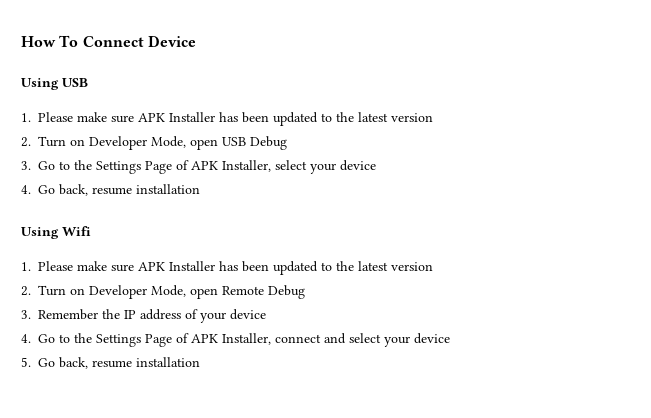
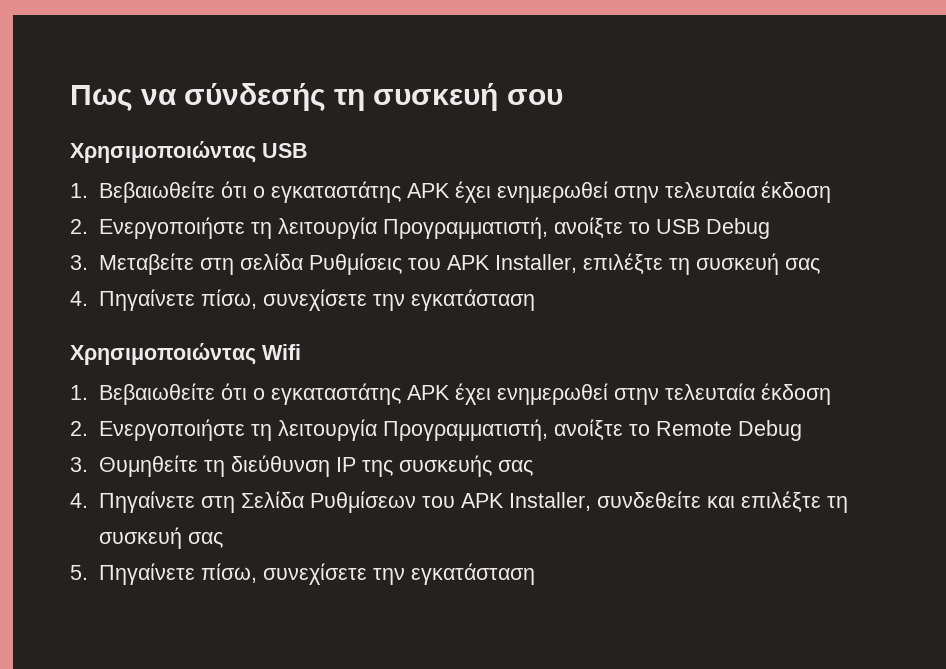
- How To Connect Device
- Using USB
- 1. Please make sure APK Installer has been updated to the latest version
- 2. Turn on Developer Mode, open USB Debug
- 3. Go to the Settings Page of APK Installer, select your device
- 4. Go back, resume installation
- Using Wifi
- 1. Please make sure APK Installer has been updated to the latest version
- 2. Turn on Developer Mode, open Remote Debug
- 3. Remember the IP address of your device
- 4. Go to the Settings Page of APK Installer, connect and select your device
- 5. Go back, resume installation
+ Πως να σύνδεσής τη συσκευή σου
+ Χρησιμοποιώντας USB
+ 1. Βεβαιωθείτε ότι ο εγκαταστάτης APK έχει ενημερωθεί στην τελευταία έκδοση
+ 2. Ενεργοποιήστε τη λειτουργία Προγραμματιστή, ανοίξτε το USB Debug
+ 3. Μεταβείτε στη σελίδα Ρυθμίσεις του APK Installer, επιλέξτε τη συσκευή σας
+ 4. Πηγαίνετε πίσω, συνεχίσετε την εγκατάσταση
+ Χρησιμοποιώντας Wifi
+ 1. Βεβαιωθείτε ότι ο εγκαταστάτης APK έχει ενημερωθεί στην τελευταία έκδοση
+ 2. Ενεργοποιήστε τη λειτουργία Προγραμματιστή, ανοίξτε το Remote Debug
+ 3. Θυμηθείτε τη διεύθυνση IP της συσκευής σας
+ 4. Πηγαίνετε στη Σελίδα Ρυθμίσεων του APK Installer, συνδεθείτε και επιλέξτε τη συσκευή σας
+ 5. Πηγαίνετε πίσω, συνεχίσετε την εγκατάσταση

